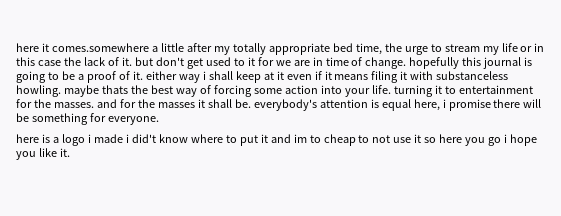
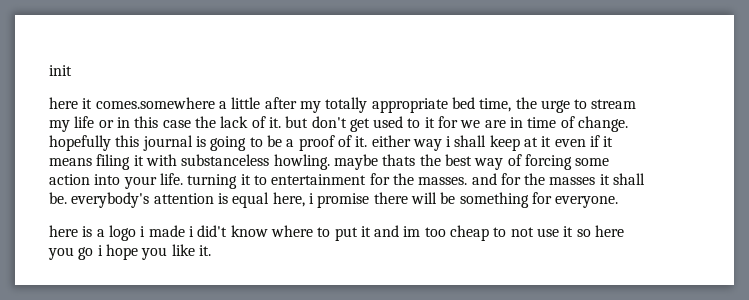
+ init
- here is a logo i made i did't know where to put it and im to cheap to not use it so here you go i hope you like it.
+ here is a logo i made i did't know where to put it and im too cheap to not use it so here you go i hope you like it.

